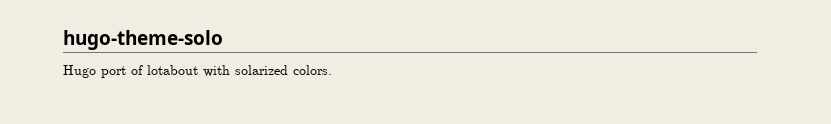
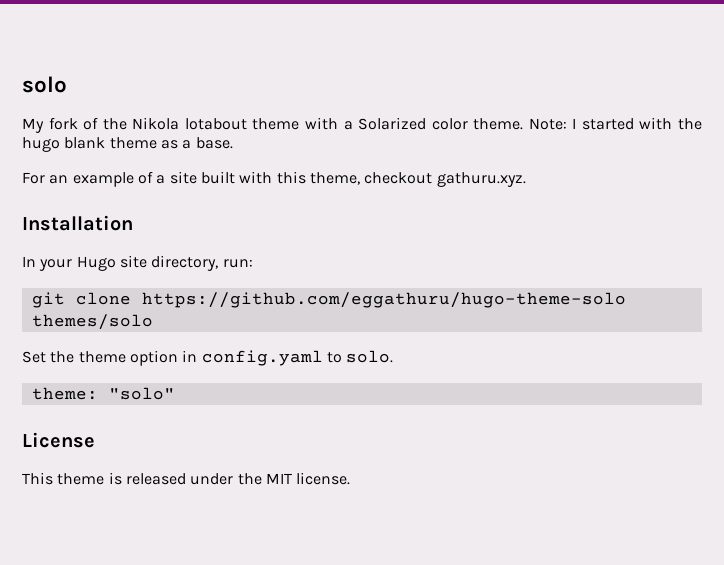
- hugo-theme-solo
- Hugo port of lotabout with solarized colors.
+ solo
+ My fork of the Nikola lotabout theme with a Solarized color theme. Note: I started with the hugo blank theme as a base.
+ For an example of a site built with this theme, checkout gathuru.xyz.
+ Installation
+ In your Hugo site directory, run:
+ git clone https://github.com/eggathuru/hugo-theme-solo themes/solo
+ Set the theme option in config.yaml to solo.
+ theme: "solo"
+ License
+ This theme is released under the MIT license.

